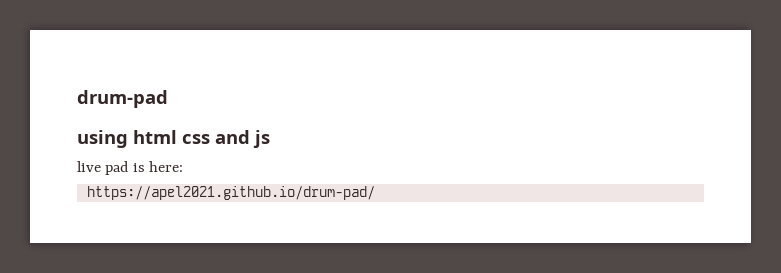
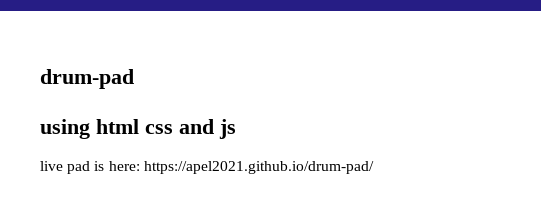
- live pad is here:
- https://apel2021.github.io/drum-pad/
+ live pad is here: https://apel2021.github.io/drum-pad/

